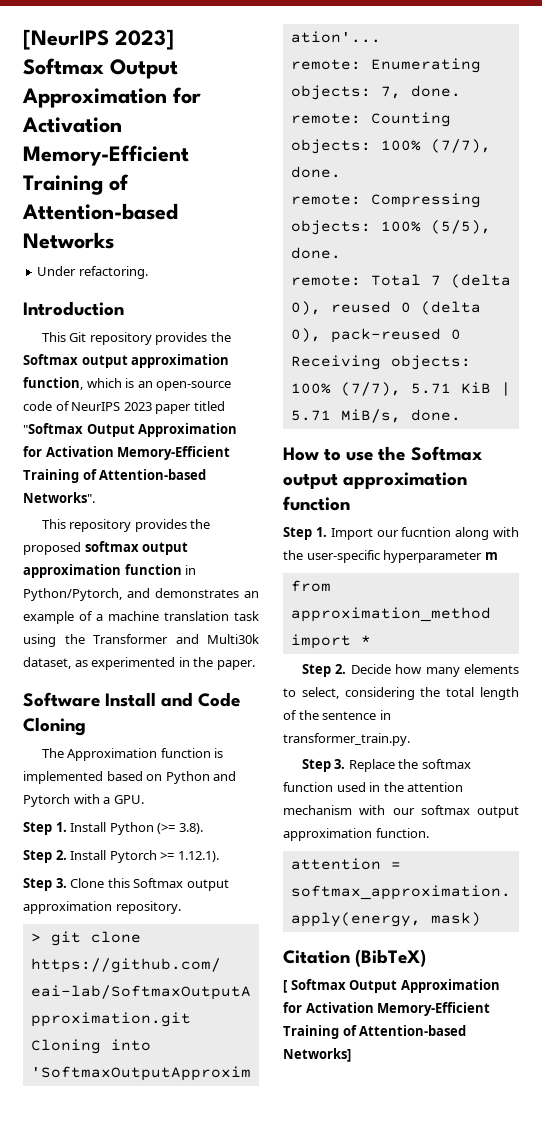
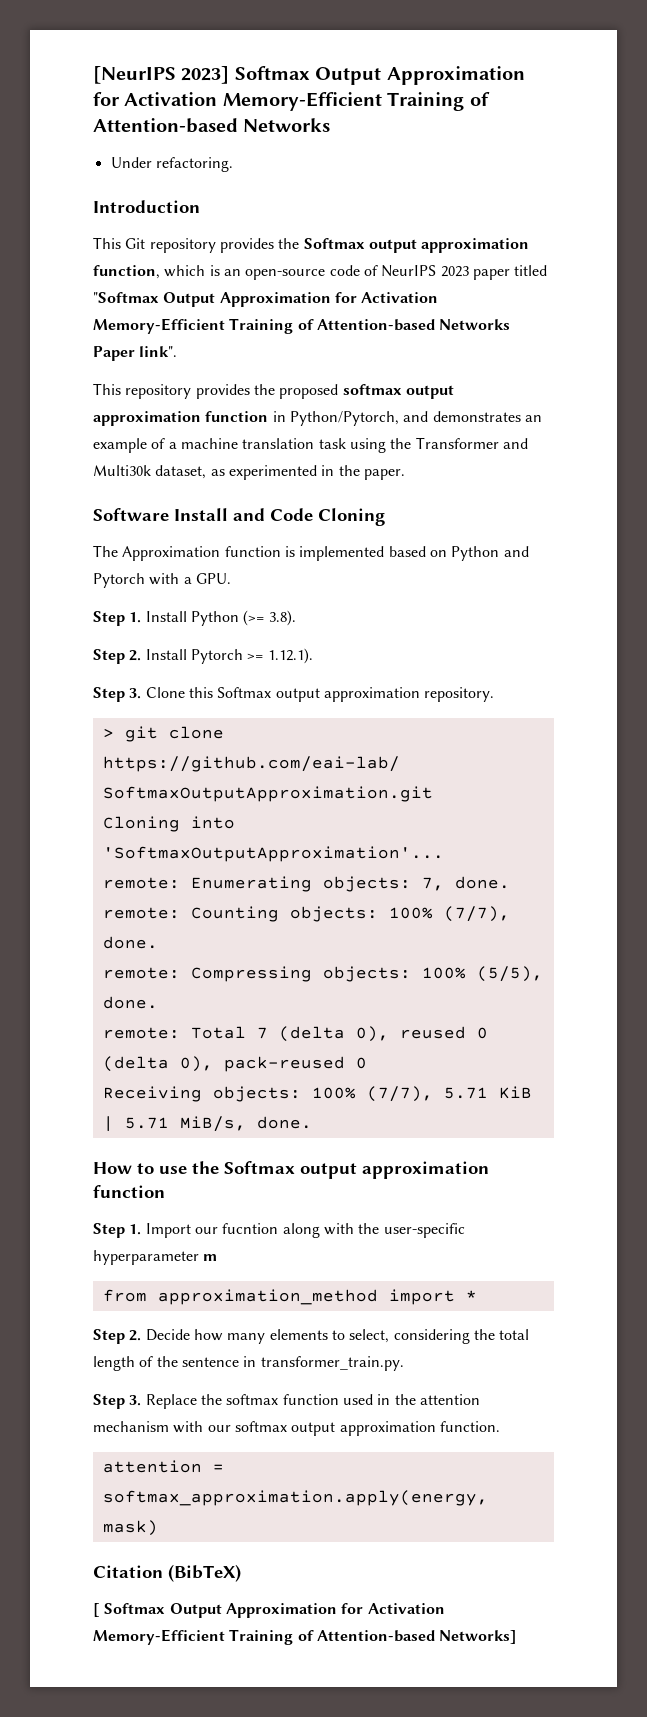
- This Git repository provides the Softmax output approximation function, which is an open-source code of NeurIPS 2023 paper titled "Softmax Output Approximation for Activation Memory-Efficient Training of Attention-based Networks".
+ This Git repository provides the Softmax output approximation function, which is an open-source code of NeurIPS 2023 paper titled "Softmax Output Approximation for Activation Memory-Efficient Training of Attention-based Networks Paper link".

